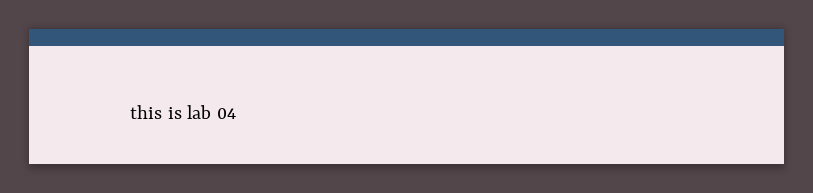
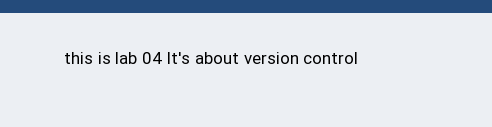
- this is lab 04
+ this is lab 04 It's about version control

